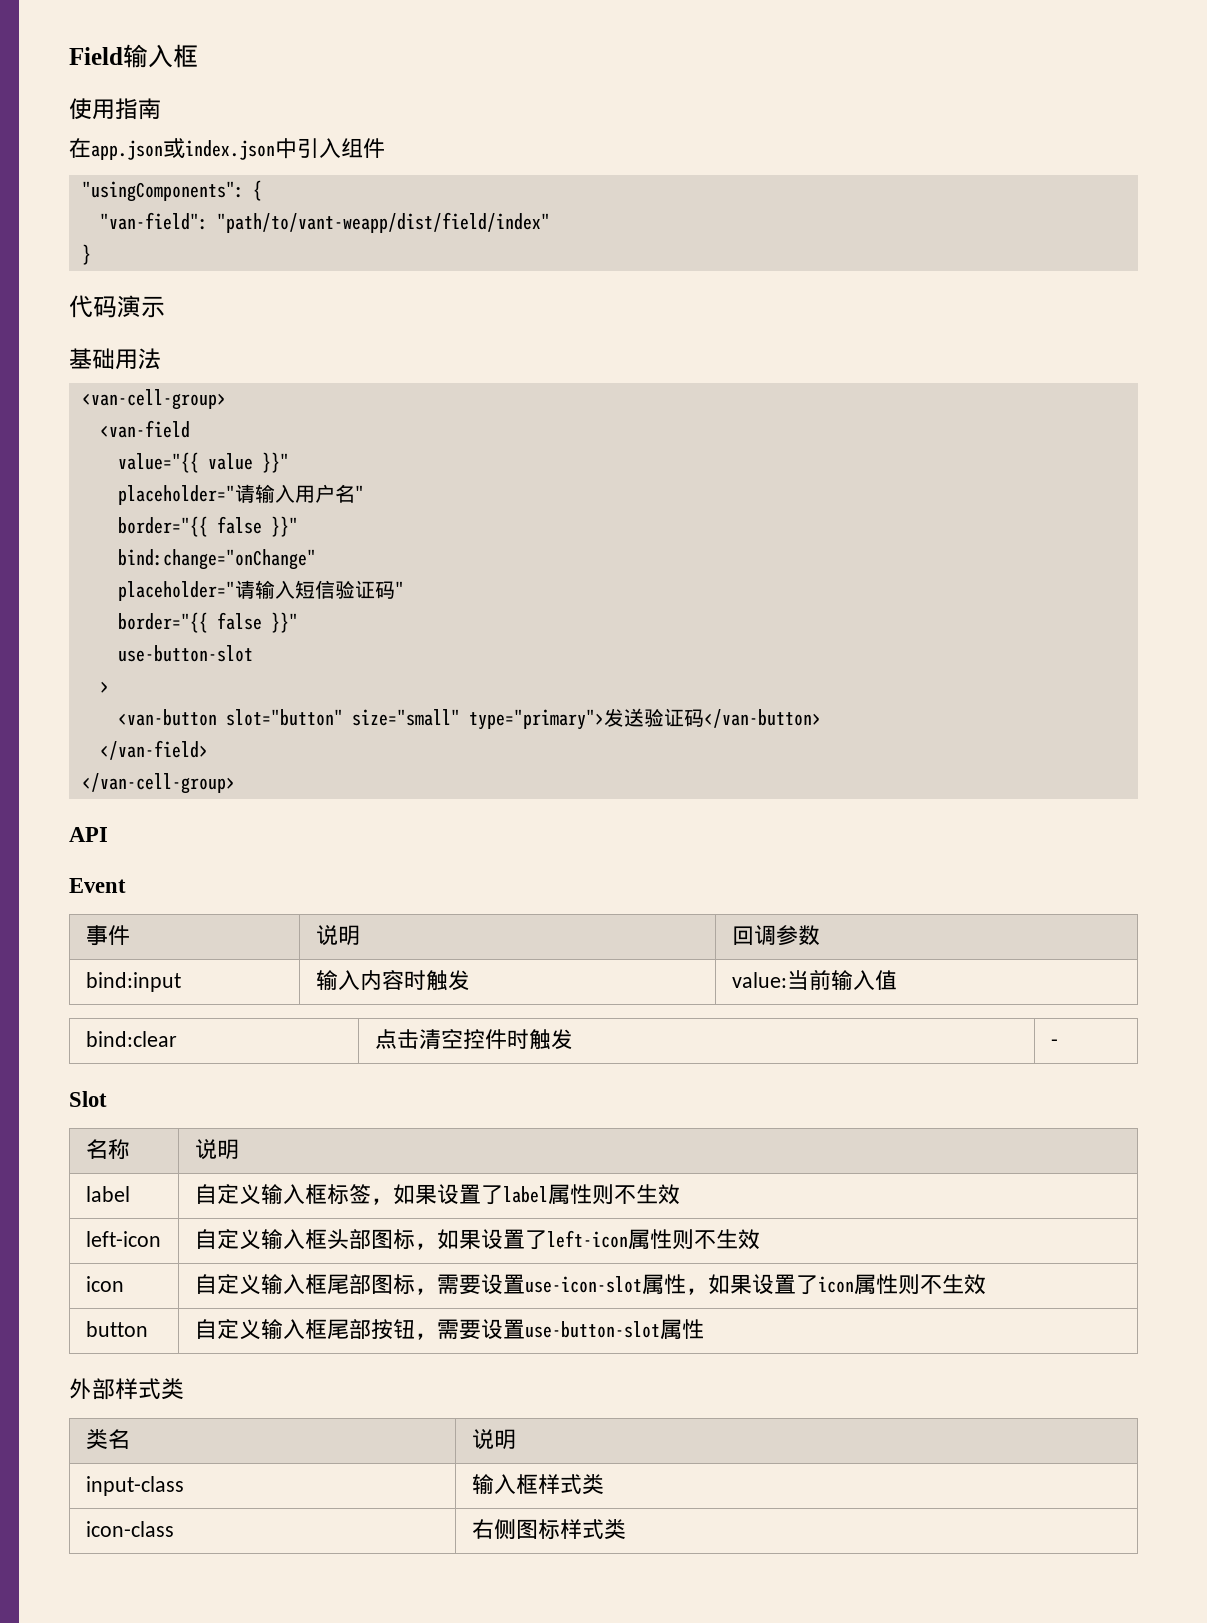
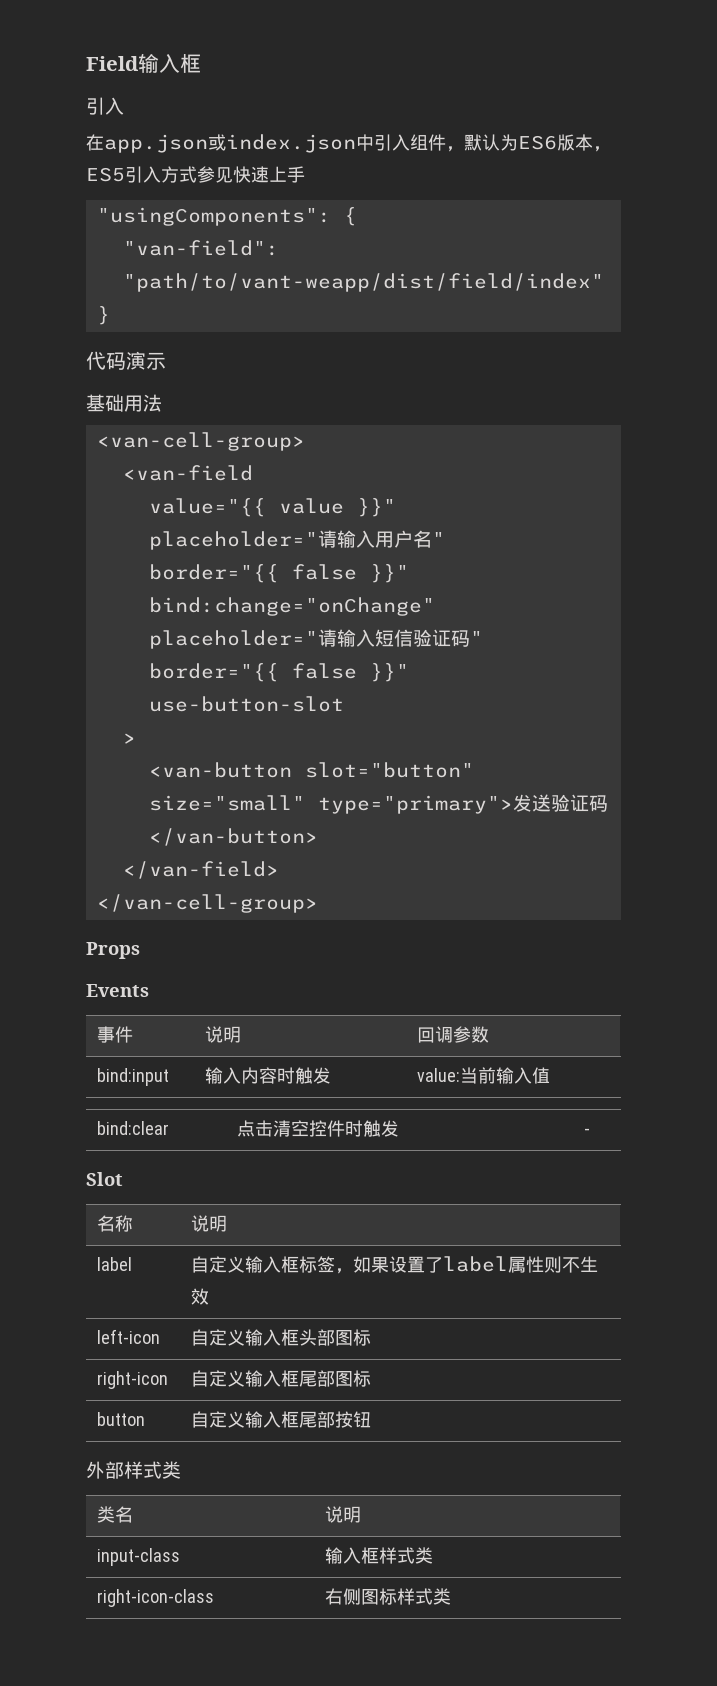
  Field输入框
- 使用指南
+ 引入
- 在app.json或index.json中引入组件
+ 在app.json或index.json中引入组件，默认为ES6版本，ES5引入方式参见快速上手
- API
- Event
+ Props
+ Events
- left-icon | 自定义输入框头部图标，如果设置了left-icon属性则不生效
- icon | 自定义输入框尾部图标，需要设置use-icon-slot属性，如果设置了icon属性则不生效
+ left-icon | 自定义输入框头部图标
+ right-icon | 自定义输入框尾部图标
- button | 自定义输入框尾部按钮，需要设置use-button-slot属性
+ button | 自定义输入框尾部按钮
- icon-class | 右侧图标样式类
+ right-icon-class | 右侧图标样式类

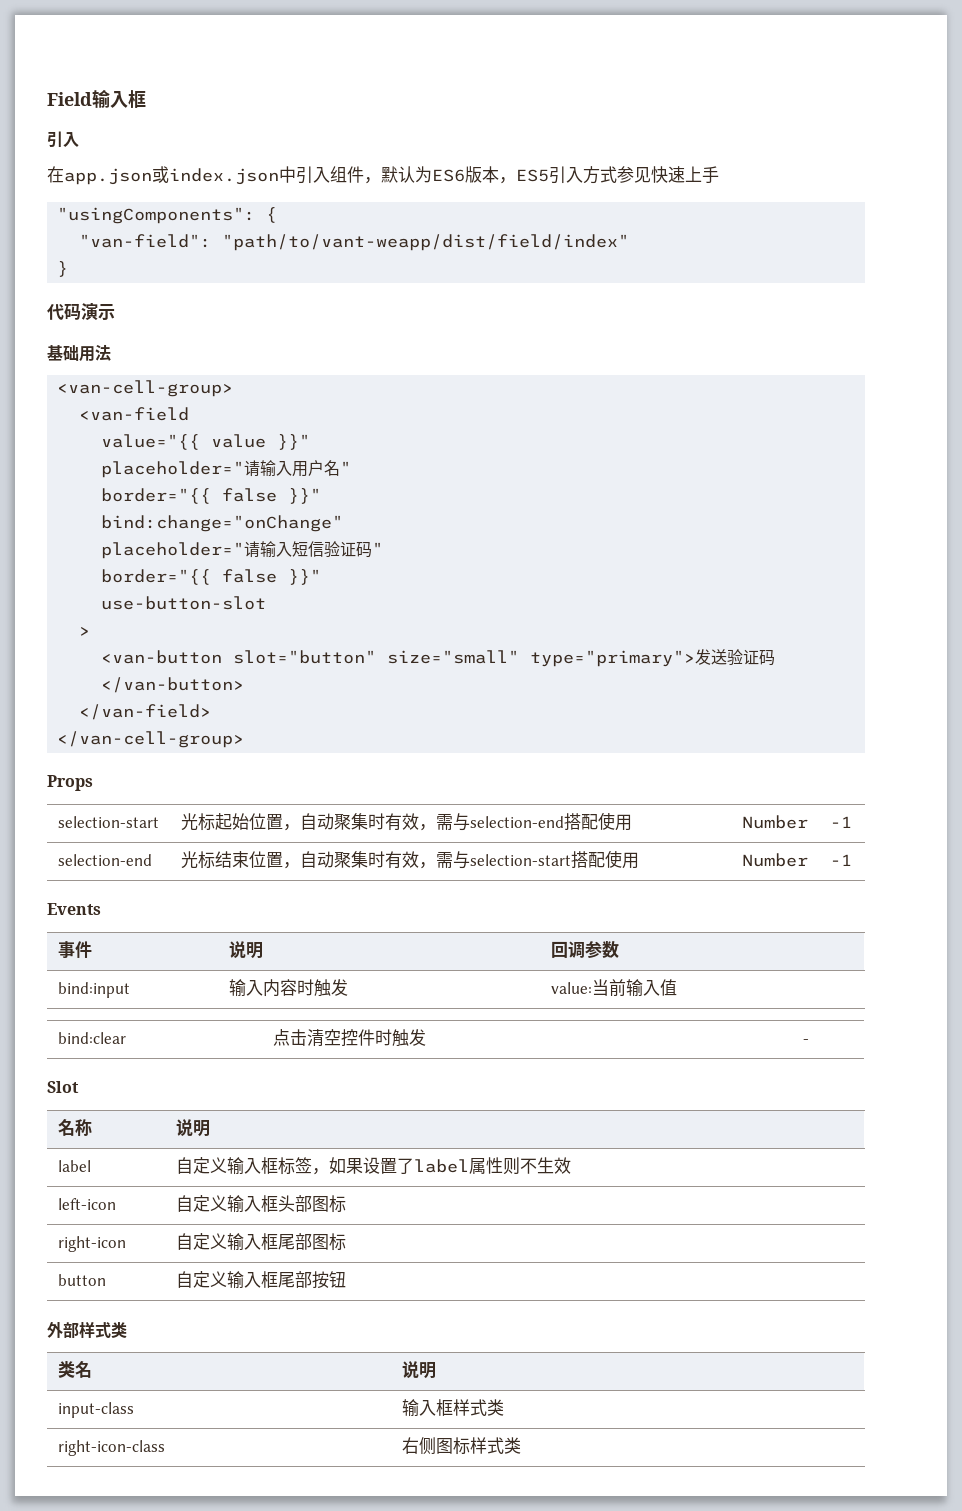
+ selection-start | 光标起始位置，自动聚集时有效，需与selection-end搭配使用 | Number | -1
+ selection-end | 光标结束位置，自动聚集时有效，需与selection-start搭配使用 | Number | -1

